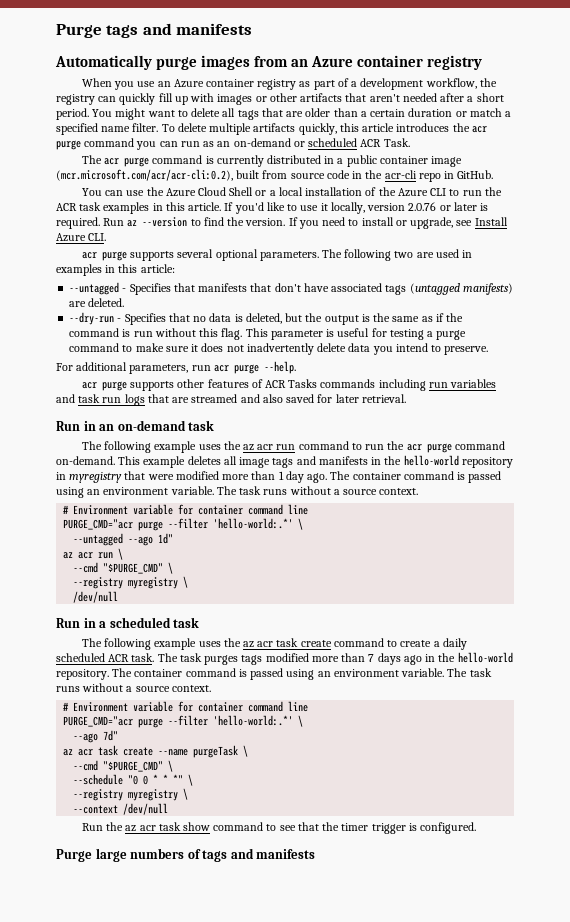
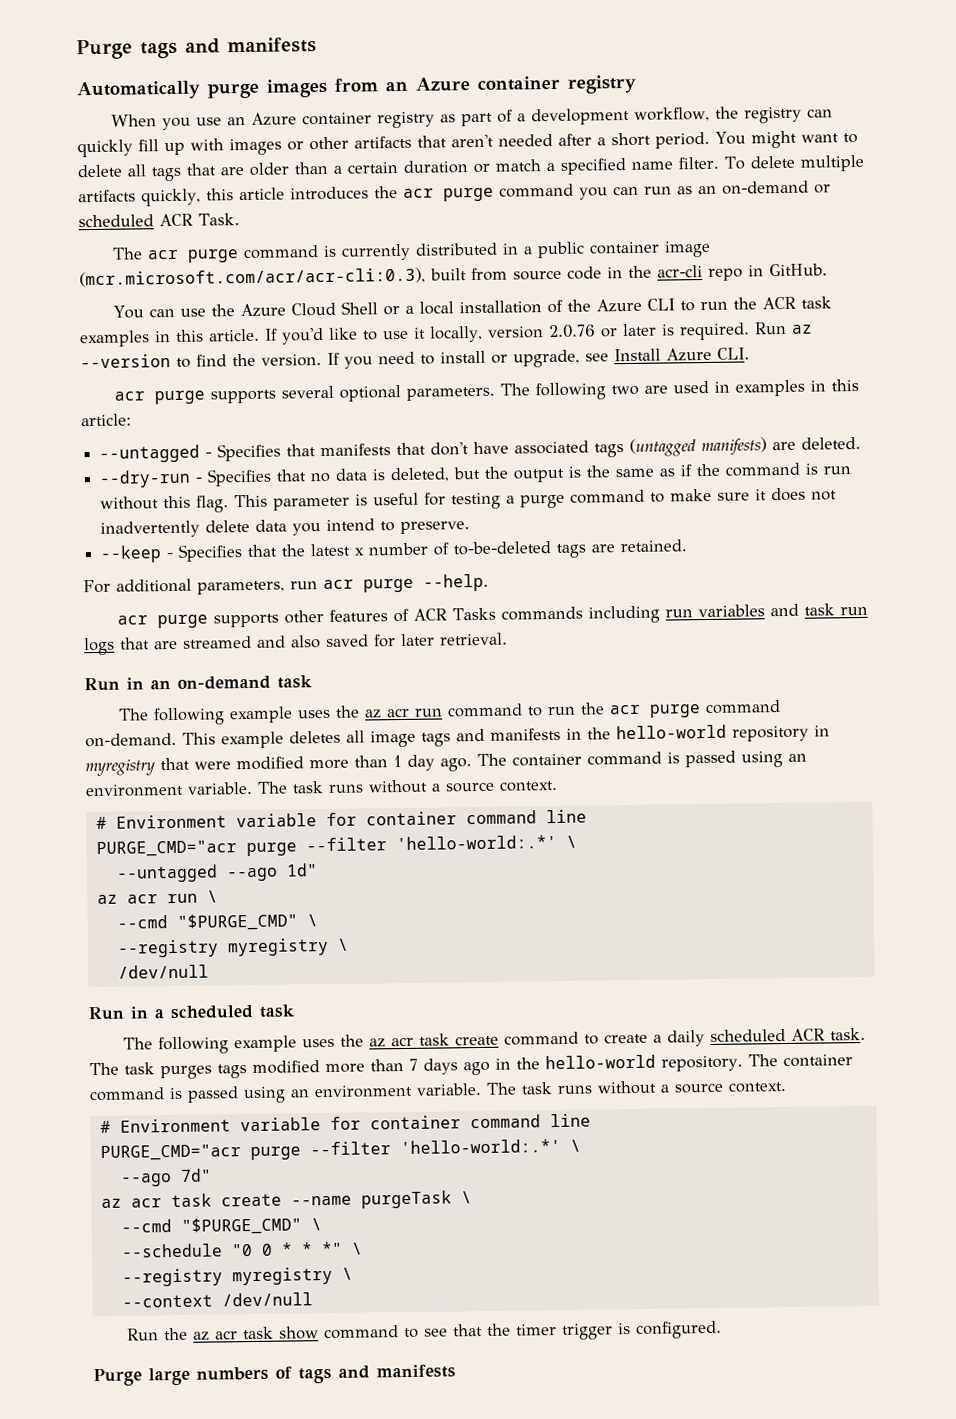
- The acr purge command is currently distributed in a public container image (mcr.microsoft.com/acr/acr-cli:0.2), built from source code in the acr-cli repo in GitHub.
+ The acr purge command is currently distributed in a public container image (mcr.microsoft.com/acr/acr-cli:0.3), built from source code in the acr-cli repo in GitHub.
+ --keep - Specifies that the latest x number of to-be-deleted tags are retained.

